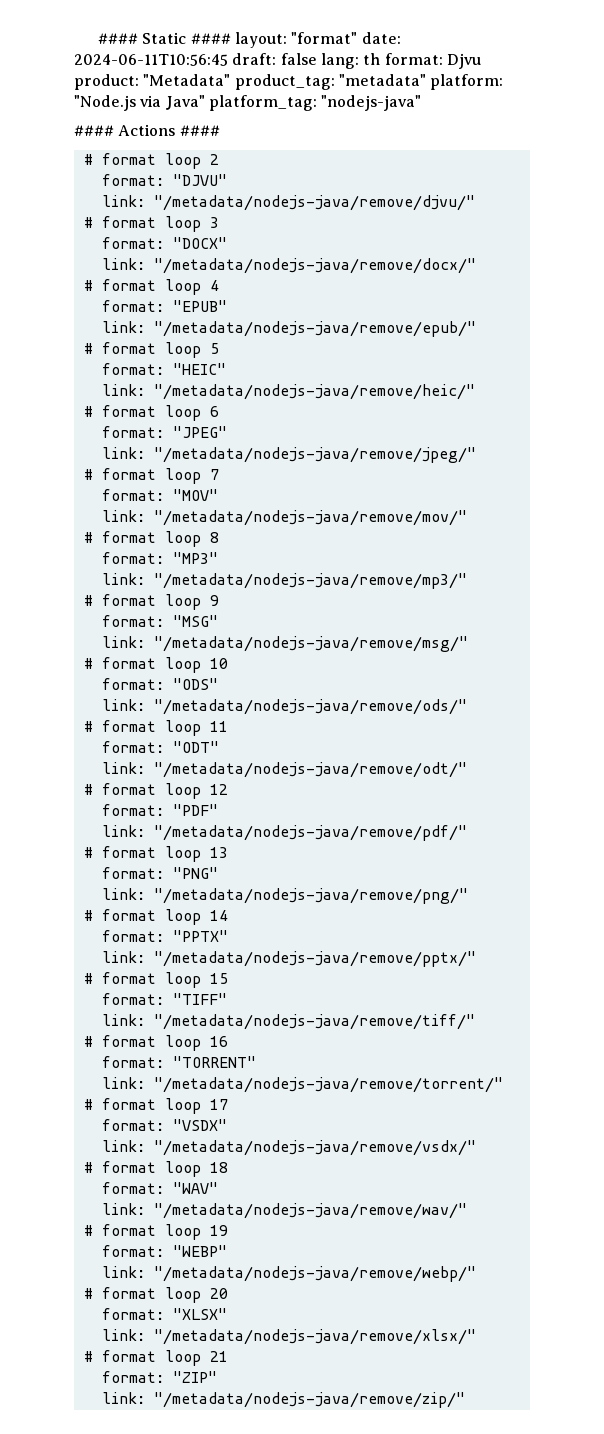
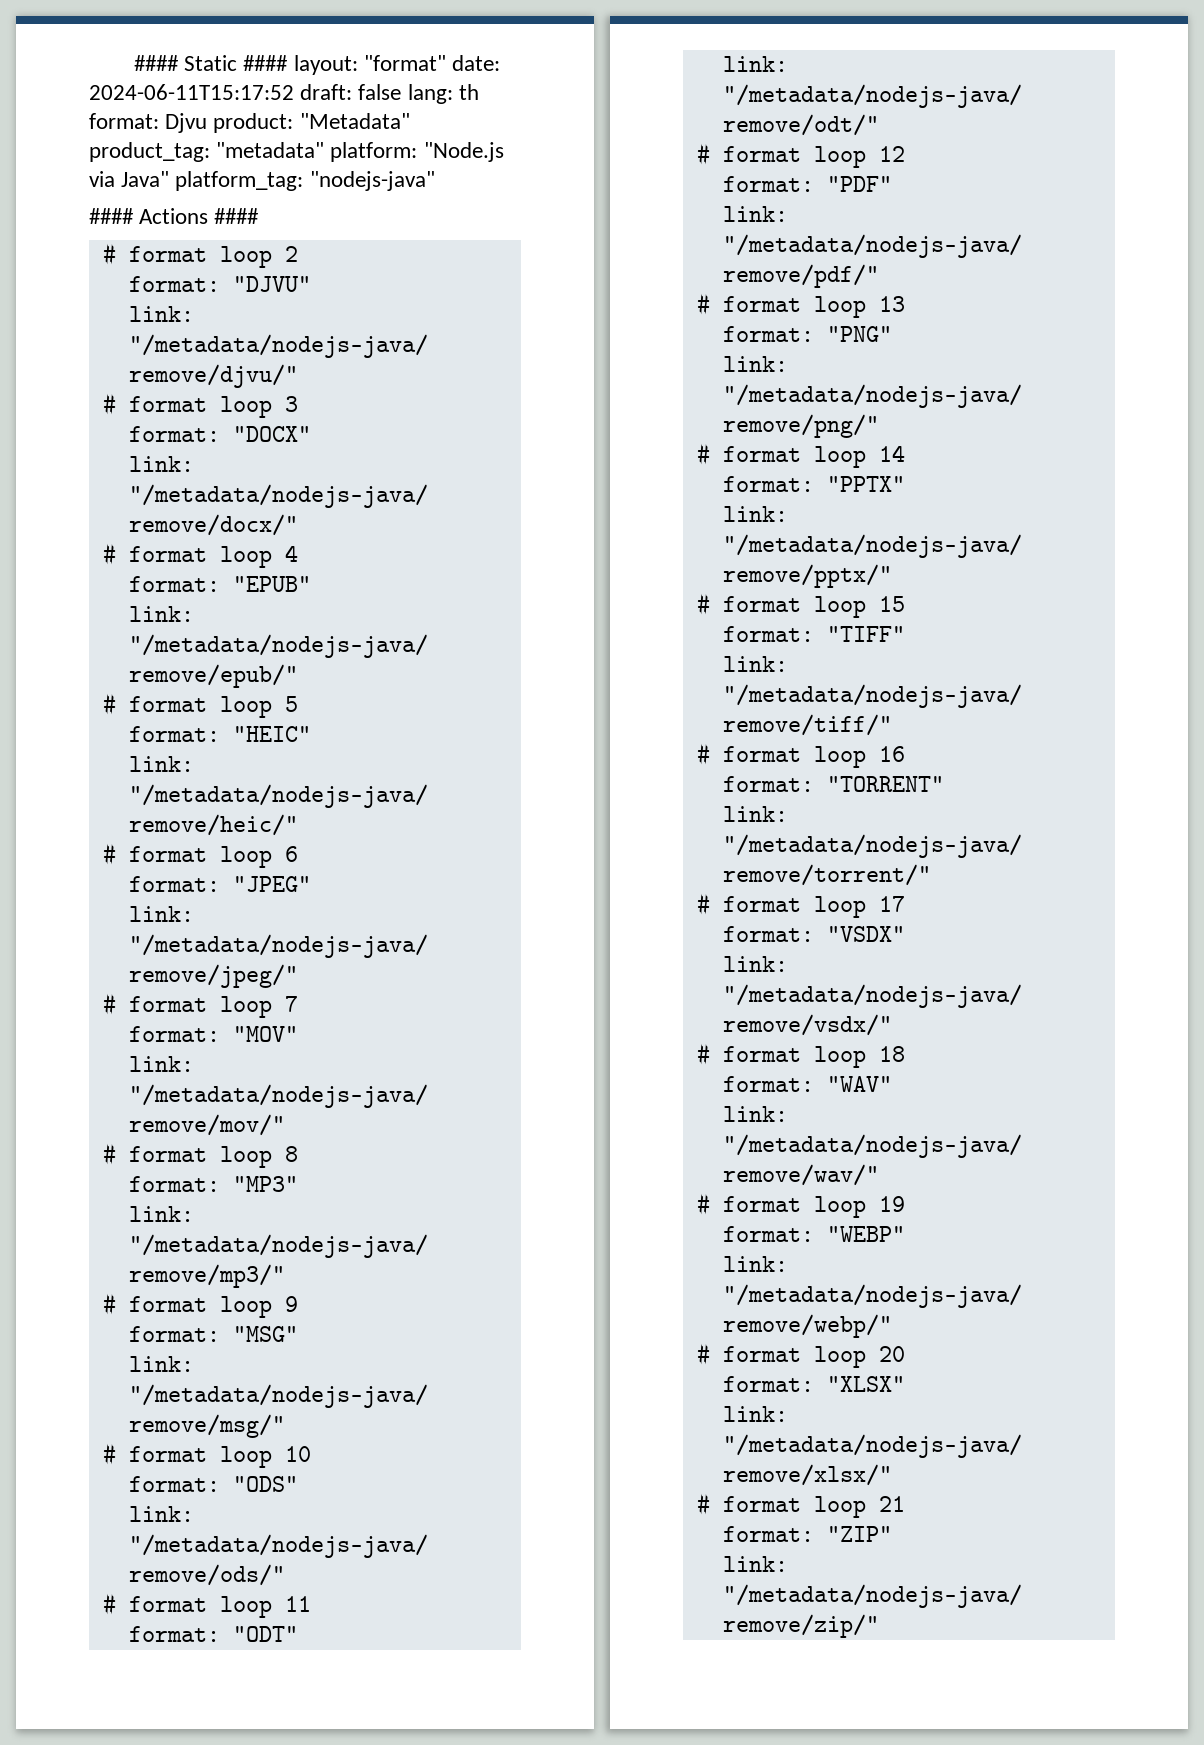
- #### Static #### layout: "format" date: 2024-06-11T10:56:45 draft: false lang: th format: Djvu product: "Metadata" product_tag: "metadata" platform: "Node.js via Java" platform_tag: "nodejs-java"
+ #### Static #### layout: "format" date: 2024-06-11T15:17:52 draft: false lang: th format: Djvu product: "Metadata" product_tag: "metadata" platform: "Node.js via Java" platform_tag: "nodejs-java"

